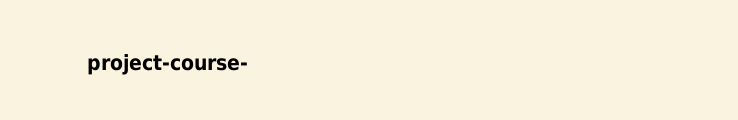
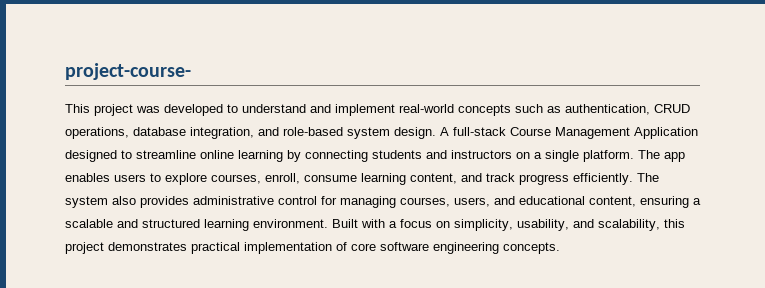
+ This project was developed to understand and implement real-world concepts such as authentication, CRUD operations, database integration, and role-based system design. A full-stack Course Management Application designed to streamline online learning by connecting students and instructors on a single platform. The app enables users to explore courses, enroll, consume learning content, and track progress efficiently. The system also provides administrative control for managing courses, users, and educational content, ensuring a scalable and structured learning environment. Built with a focus on simplicity, usability, and scalability, this project demonstrates practical implementation of core software engineering concepts.

